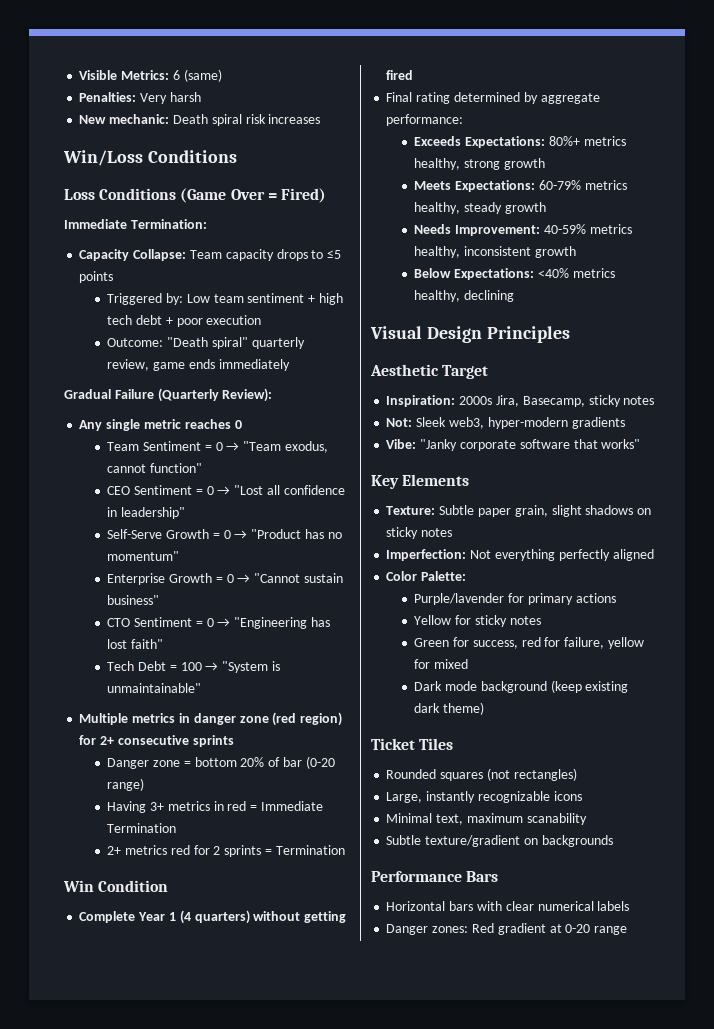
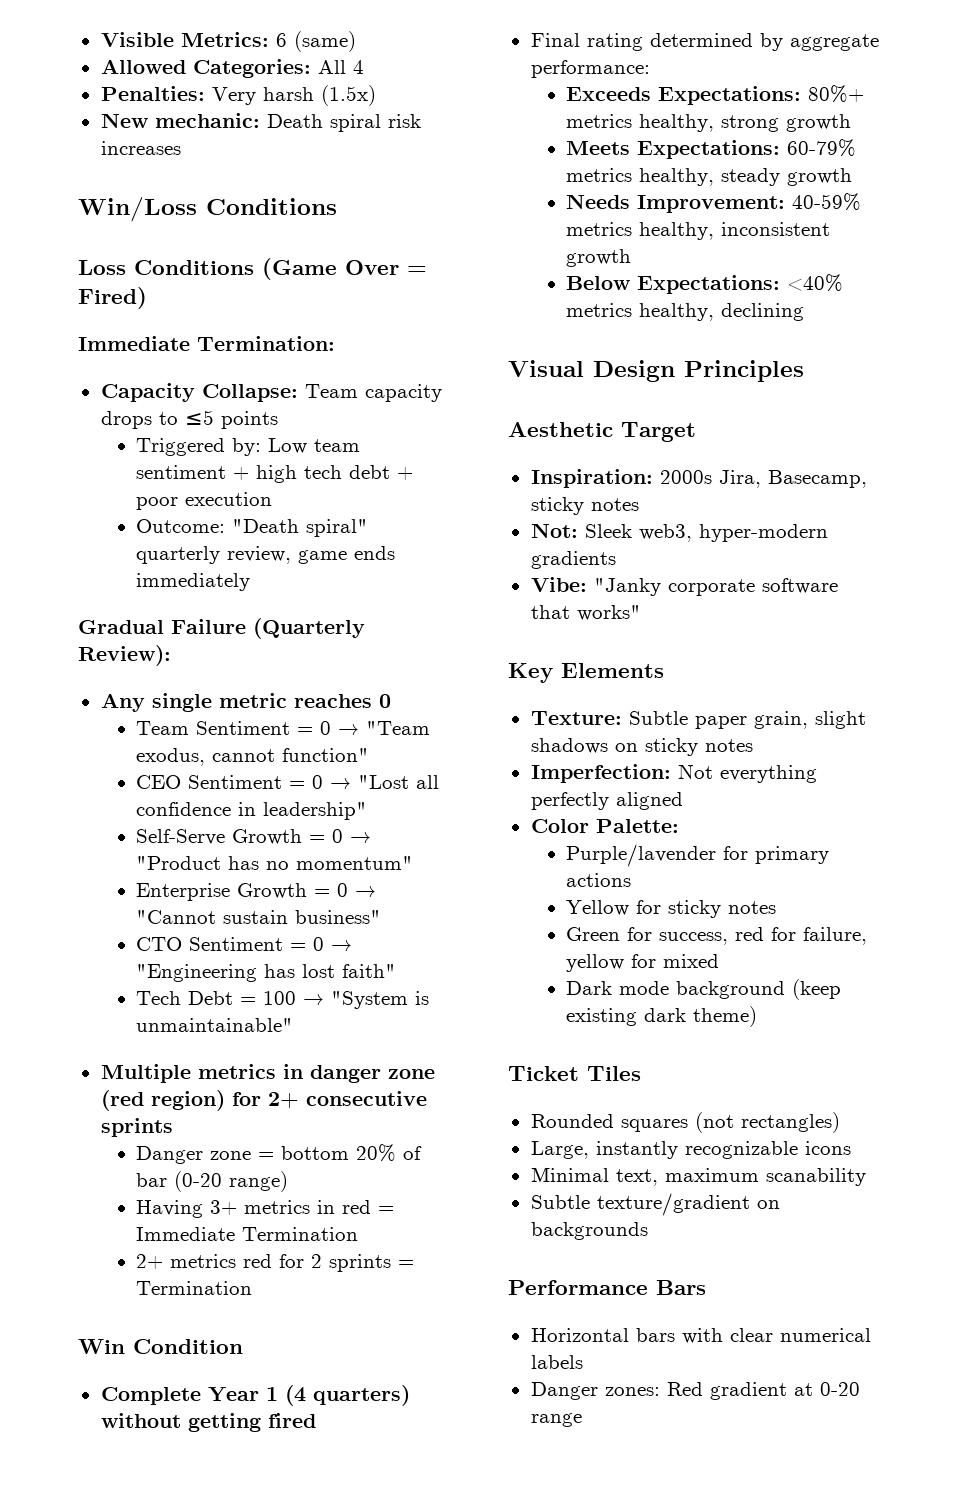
+ Allowed Categories: All 4
- Penalties: Very harsh
+ Penalties: Very harsh (1.5x)

